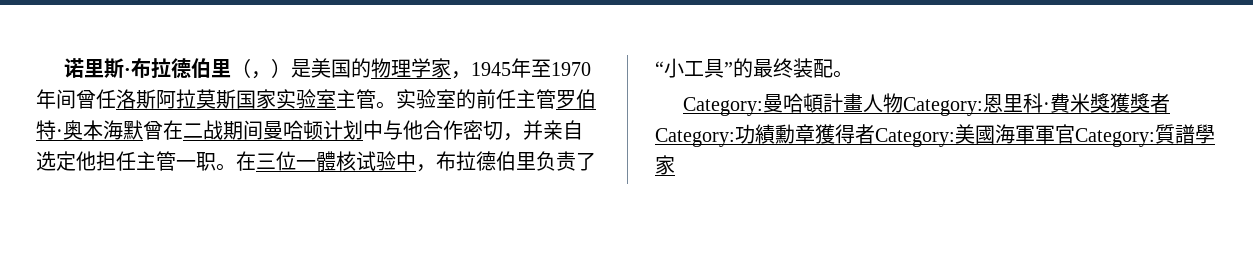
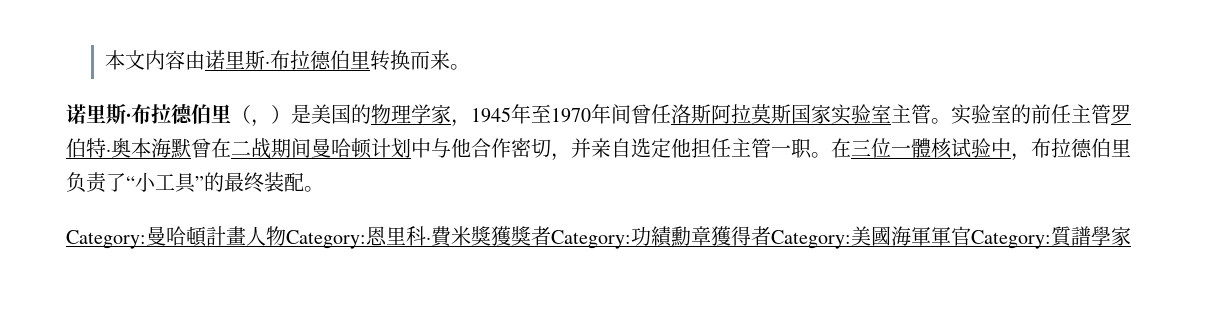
+ 本文内容由诺里斯·布拉德伯里转换而来。

